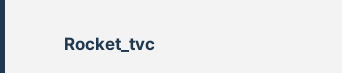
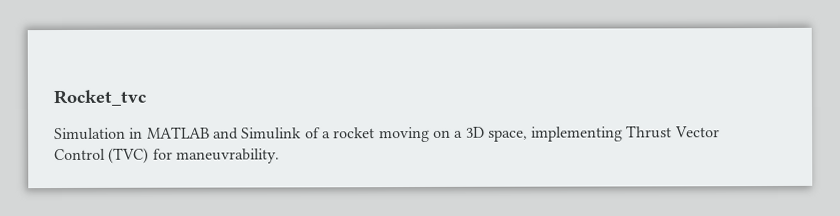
+ Simulation in MATLAB and Simulink of a rocket moving on a 3D space, implementing Thrust Vector Control (TVC) for maneuvrability.

